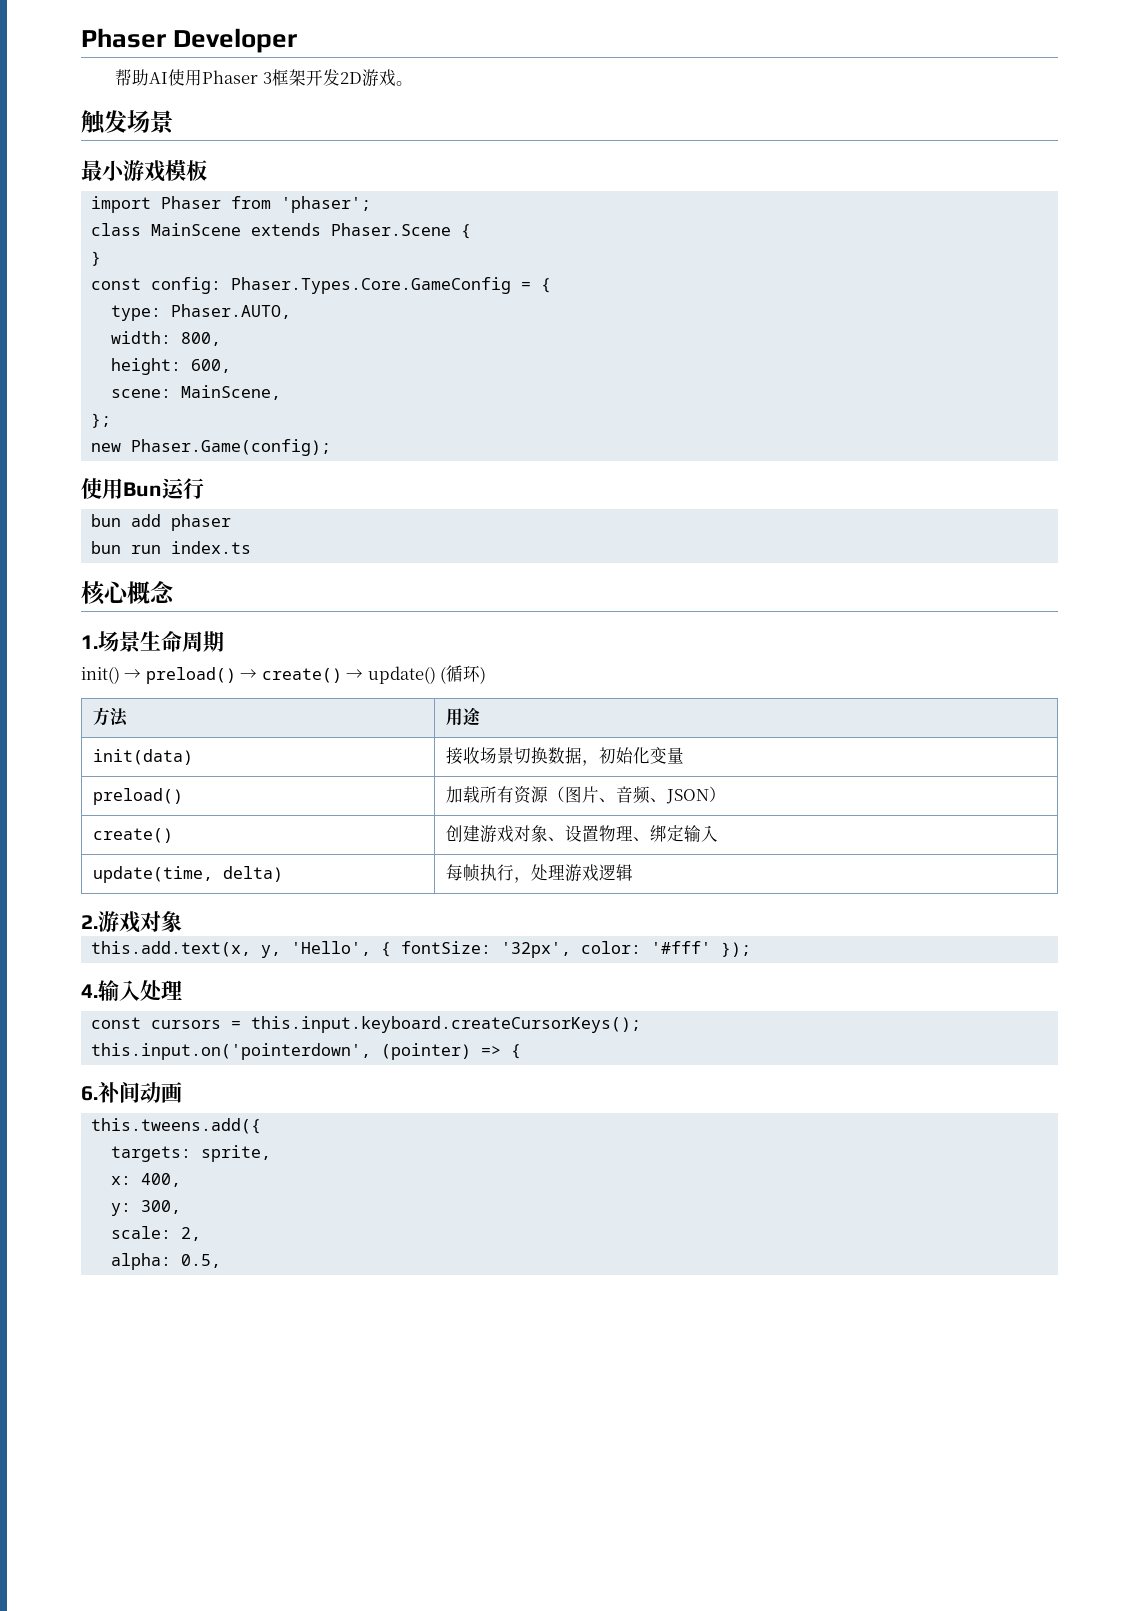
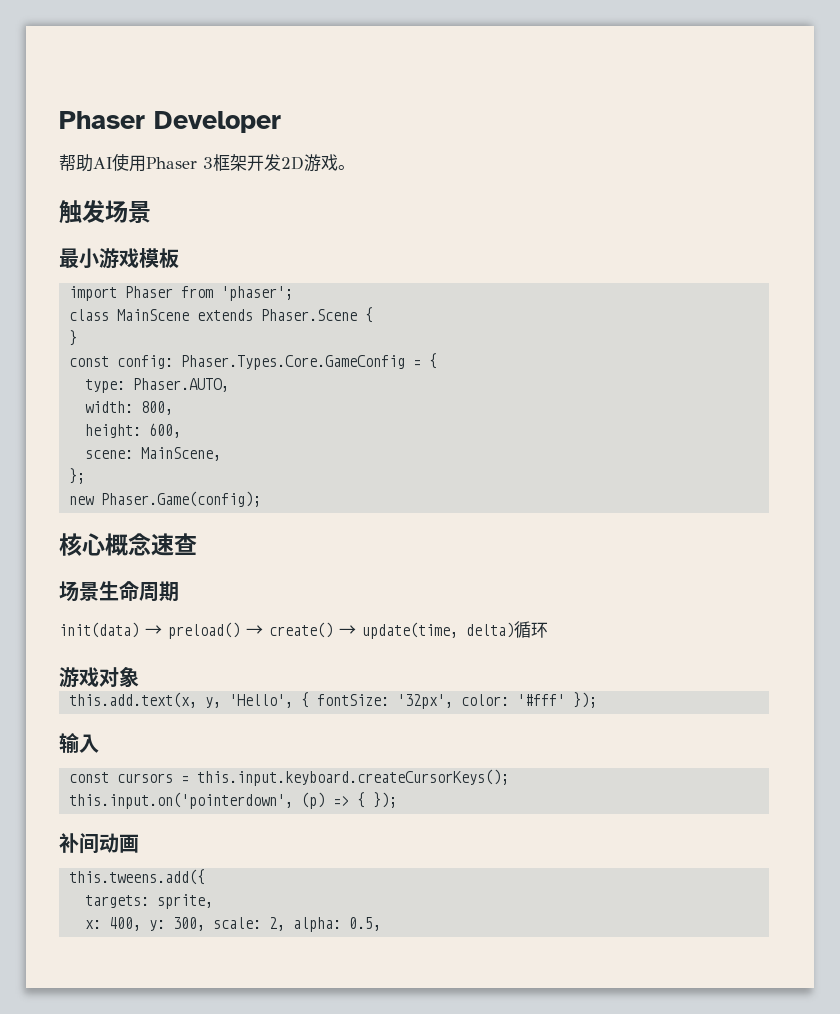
- 使用Bun运行
- bun add phaser
- bun run index.ts
- 核心概念
- 1.场景生命周期
+ 核心概念速查
+ 场景生命周期
- init() → preload() → create() → update() (循环)
- 方法 | 用途
- init(data) | 接收场景切换数据，初始化变量
- preload() | 加载所有资源（图片、音频、JSON）
- create() | 创建游戏对象、设置物理、绑定输入
- update(time, delta) | 每帧执行，处理游戏逻辑
- 2.游戏对象
+ init(data) → preload() → create() → update(time, delta)循环
+ 游戏对象
- 4.输入处理
+ 输入
- this.input.on('pointerdown', (pointer) => {
- 6.补间动画
+ this.input.on('pointerdown', (p) => { });
+ 补间动画
- x: 400,
- y: 300,
- scale: 2,
- alpha: 0.5,
+ x: 400, y: 300, scale: 2, alpha: 0.5,

